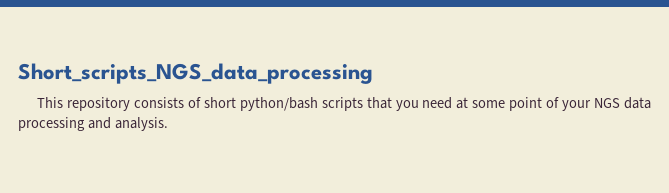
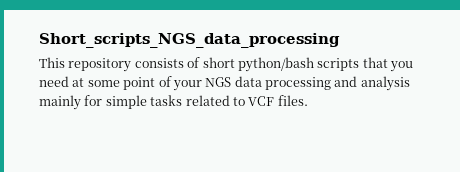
- This repository consists of short python/bash scripts that you need at some point of your NGS data processing and analysis.
+ This repository consists of short python/bash scripts that you need at some point of your NGS data processing and analysis mainly for simple tasks related to VCF files.

